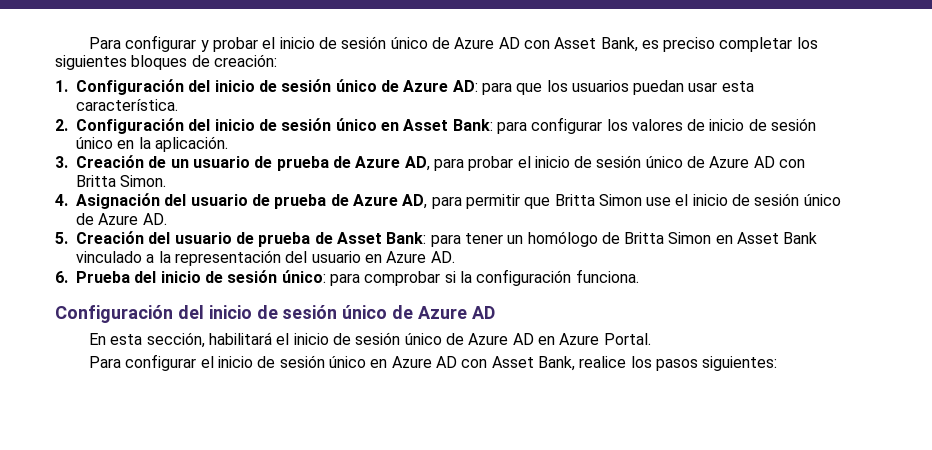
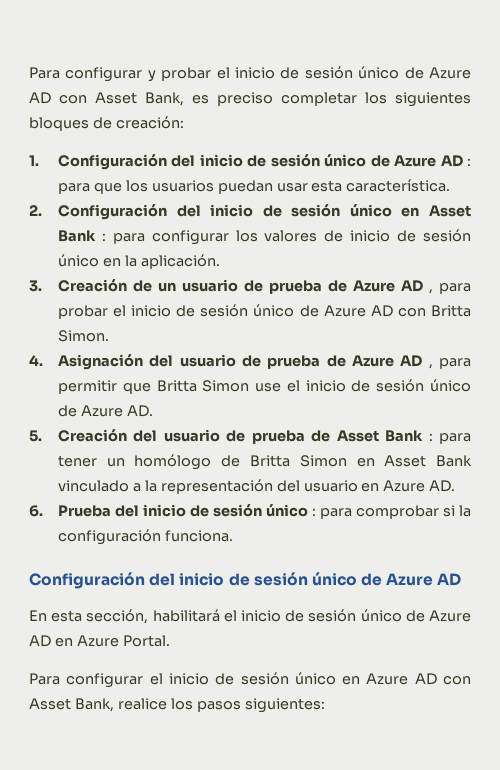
- 1. Configuración del inicio de sesión único de Azure AD: para que los usuarios puedan usar esta característica.
+ 1. Configuración del inicio de sesión único de Azure AD : para que los usuarios puedan usar esta característica.
- 2. Configuración del inicio de sesión único en Asset Bank: para configurar los valores de inicio de sesión único en la aplicación.
+ 2. Configuración del inicio de sesión único en Asset Bank : para configurar los valores de inicio de sesión único en la aplicación.
- 3. Creación de un usuario de prueba de Azure AD, para probar el inicio de sesión único de Azure AD con Britta Simon.
+ 3. Creación de un usuario de prueba de Azure AD , para probar el inicio de sesión único de Azure AD con Britta Simon.
- 4. Asignación del usuario de prueba de Azure AD, para permitir que Britta Simon use el inicio de sesión único de Azure AD.
+ 4. Asignación del usuario de prueba de Azure AD , para permitir que Britta Simon use el inicio de sesión único de Azure AD.
- 5. Creación del usuario de prueba de Asset Bank: para tener un homólogo de Britta Simon en Asset Bank vinculado a la representación del usuario en Azure AD.
+ 5. Creación del usuario de prueba de Asset Bank : para tener un homólogo de Britta Simon en Asset Bank vinculado a la representación del usuario en Azure AD.
- 6. Prueba del inicio de sesión único: para comprobar si la configuración funciona.
+ 6. Prueba del inicio de sesión único : para comprobar si la configuración funciona.

